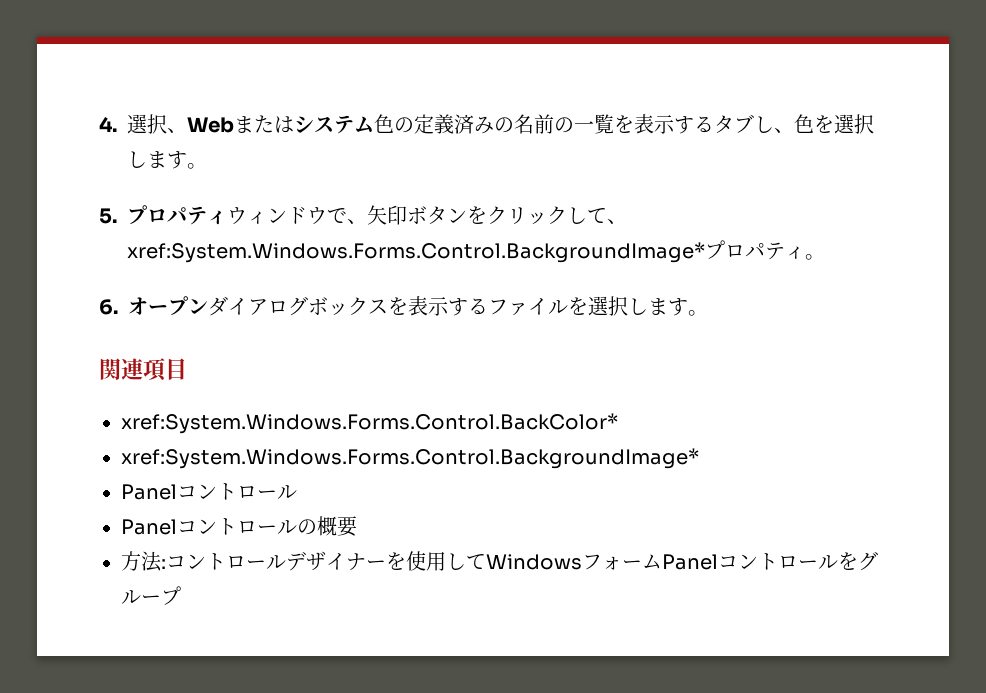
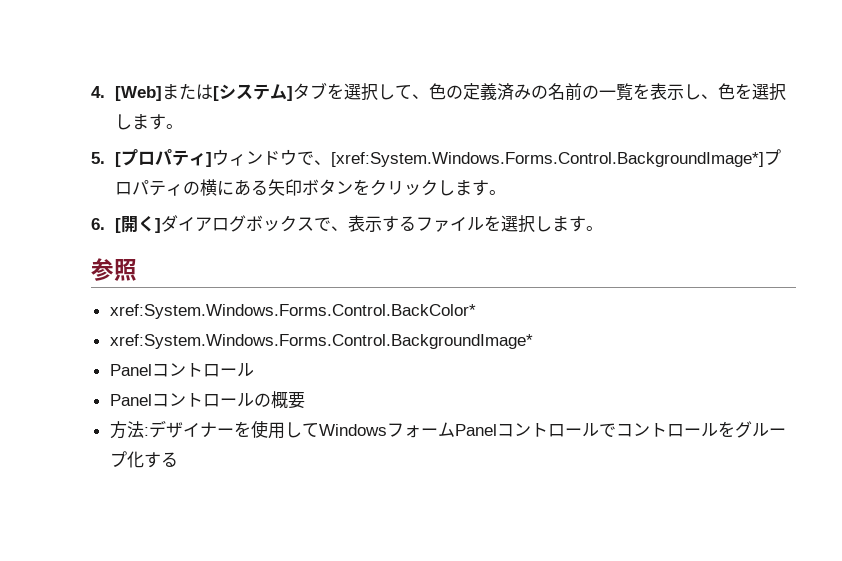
- 4.選択、Webまたはシステム色の定義済みの名前の一覧を表示するタブし、色を選択します。
+ 4. [Web]または[システム]タブを選択して、色の定義済みの名前の一覧を表示し、色を選択します。
- 5.プロパティウィンドウで、矢印ボタンをクリックして、xref:System.Windows.Forms.Control.BackgroundImage*プロパティ。
+ 5. [プロパティ]ウィンドウで、[xref:System.Windows.Forms.Control.BackgroundImage*]プロパティの横にある矢印ボタンをクリックします。
- 6.オープンダイアログボックスを表示するファイルを選択します。
+ 6. [開く]ダイアログボックスで、表示するファイルを選択します。
- 関連項目
+ 参照
- 方法:コントロールデザイナーを使用してWindowsフォームPanelコントロールをグループ
+ 方法:デザイナーを使用してWindowsフォームPanelコントロールでコントロールをグループ化する

